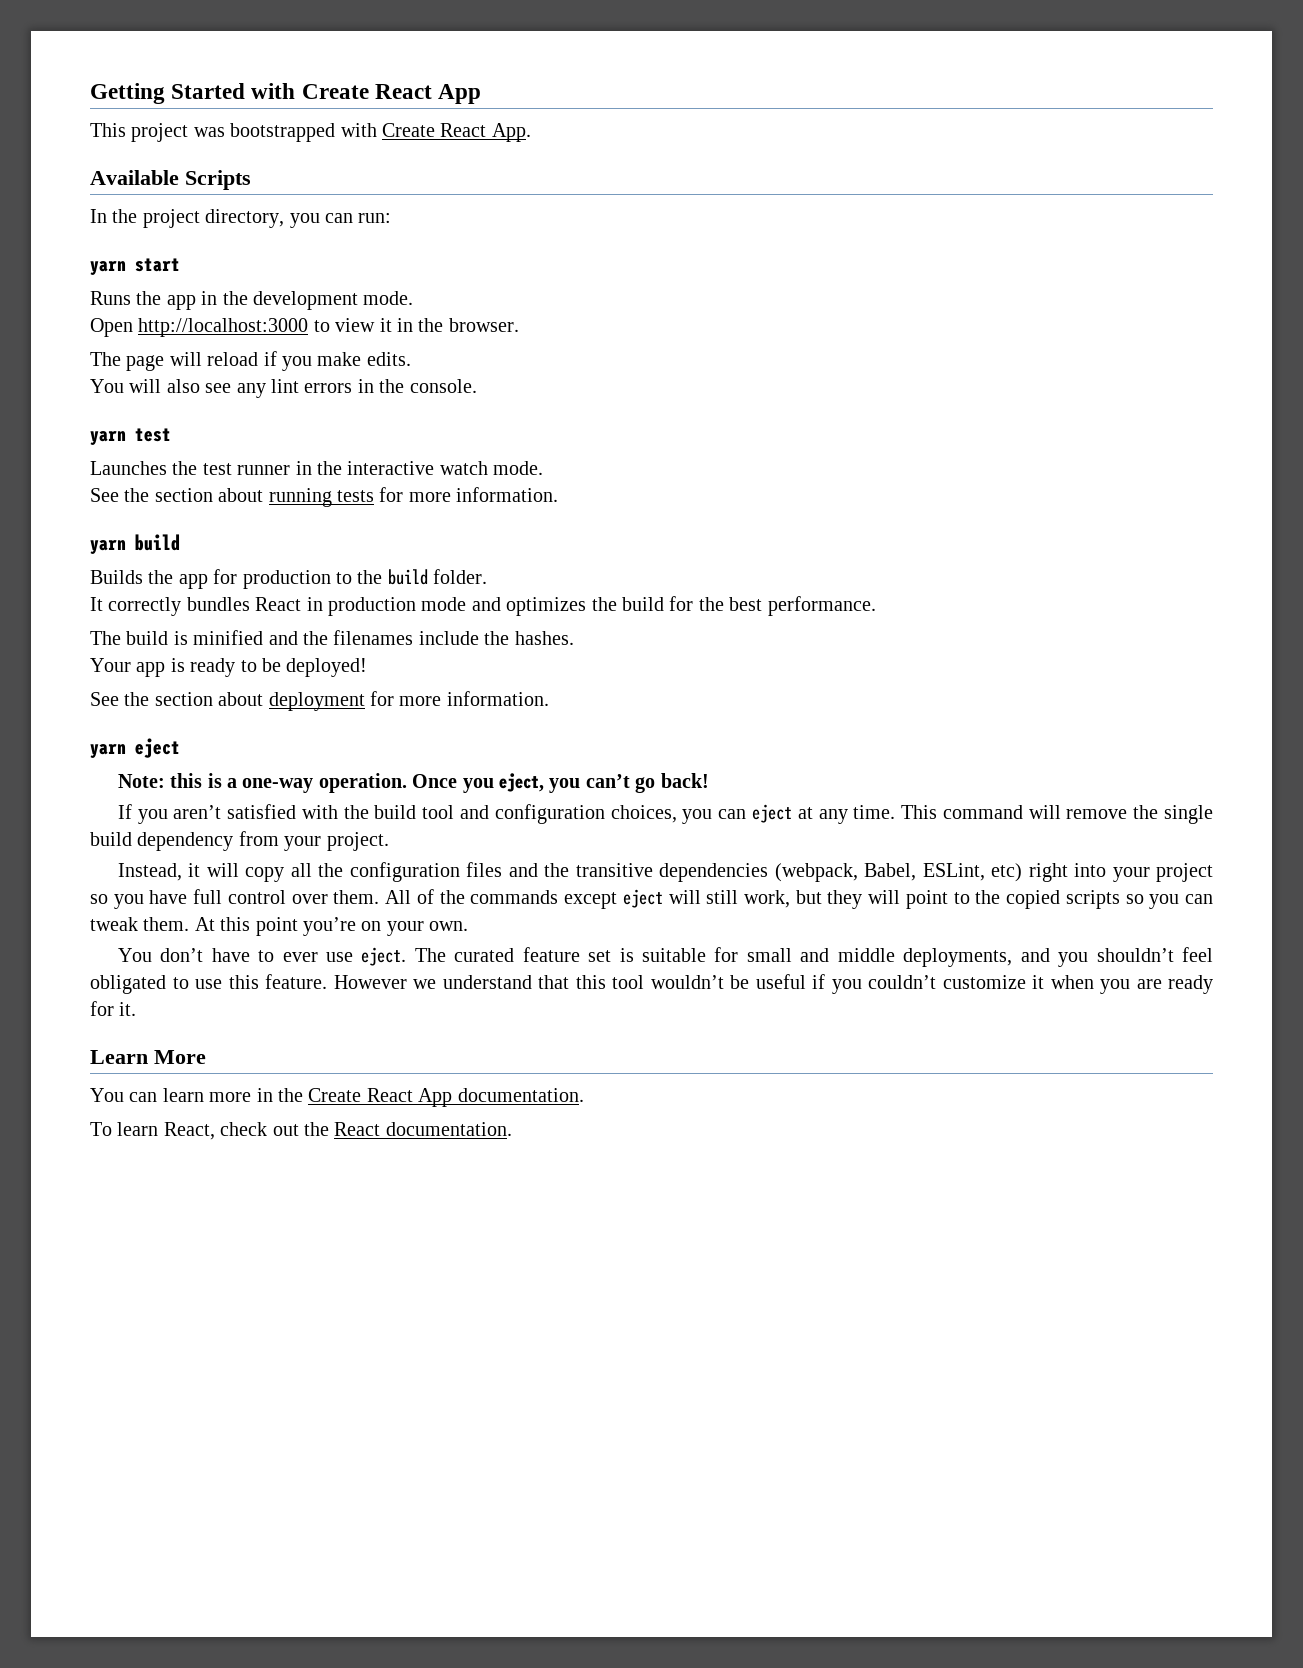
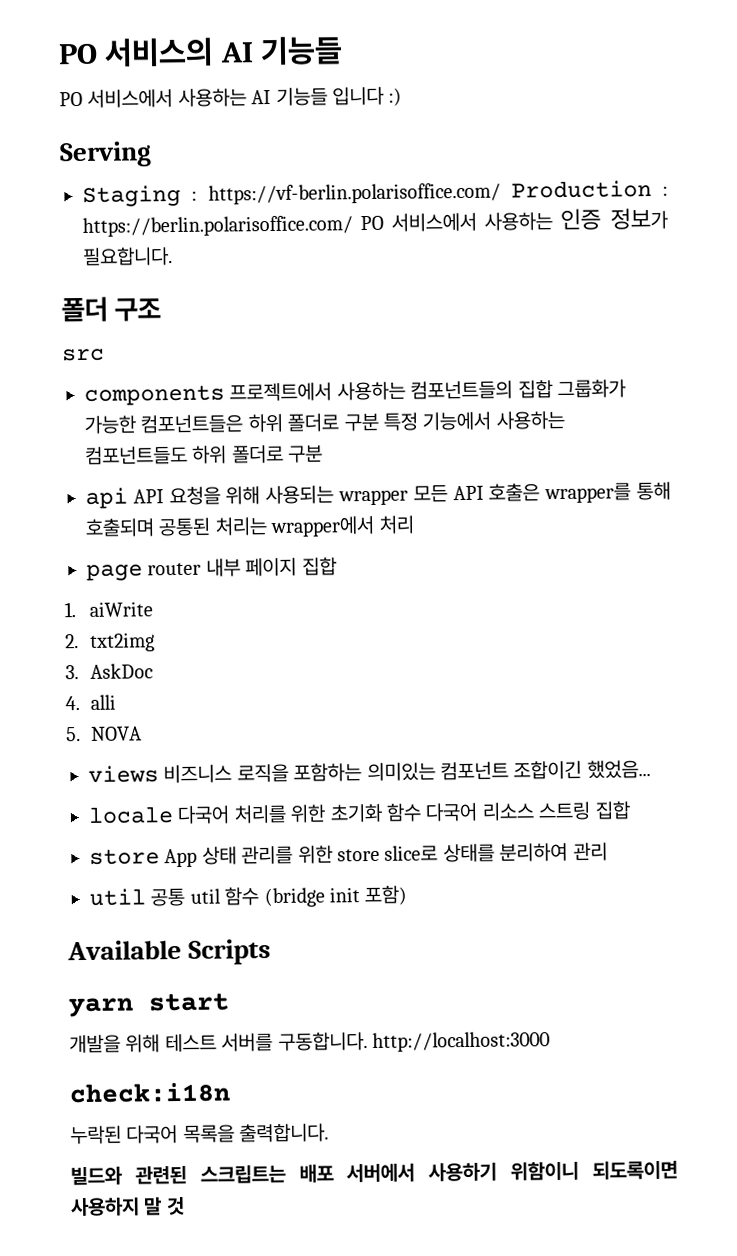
- Getting Started with Create React App
- This project was bootstrapped with Create React App.
+ PO 서비스의 AI 기능들
+ PO 서비스에서 사용하는 AI 기능들 입니다 :)
+ Serving
+ Staging : https://vf-berlin.polarisoffice.com/ Production : https://berlin.polarisoffice.com/ PO 서비스에서 사용하는 인증 정보가 필요합니다.
+ 폴더 구조
+ src
+ components 프로젝트에서 사용하는 컴포넌트들의 집합 그룹화가 가능한 컴포넌트들은 하위 폴더로 구분 특정 기능에서 사용하는 컴포넌트들도 하위 폴더로 구분
+ api API 요청을 위해 사용되는 wrapper 모든 API 호출은 wrapper를 통해 호출되며 공통된 처리는 wrapper에서 처리
+ page router 내부 페이지 집합
+ 1. aiWrite
+ 2. txt2img
+ 3. AskDoc
+ 4. alli
+ 5. NOVA
+ views 비즈니스 로직을 포함하는 의미있는 컴포넌트 조합이긴 했었음...
+ locale 다국어 처리를 위한 초기화 함수 다국어 리소스 스트링 집합
+ store App 상태 관리를 위한 store slice로 상태를 분리하여 관리
+ util 공통 util 함수 (bridge init 포함)
  Available Scripts
- In the project directory, you can run:
  yarn start
- Runs the app in the development mode.
- Open http://localhost:3000 to view it in the browser.
- The page will reload if you make edits.
- You will also see any lint errors in the console.
- yarn test
- Launches the test runner in the interactive watch mode.
- See the section about running tests for more information.
- yarn build
- Builds the app for production to the build folder.
- It correctly bundles React in production mode and optimizes the build for the best performance.
- The build is minified and the filenames include the hashes.
- Your app is ready to be deployed!
- See the section about deployment for more information.
- yarn eject
- Note: this is a one-way operation. Once you eject, you can’t go back!
- If you aren’t satisfied with the build tool and configuration choices, you can eject at any time. This command will remove the single build dependency from your project.
- Instead, it will copy all the configuration files and the transitive dependencies (webpack, Babel, ESLint, etc) right into your project so you have full control over them. All of the commands except eject will still work, but they will point to the copied scripts so you can tweak them. At this point you’re on your own.
- You don’t have to ever use eject. The curated feature set is suitable for small and middle deployments, and you shouldn’t feel obligated to use this feature. However we understand that this tool wouldn’t be useful if you couldn’t customize it when you are ready for it.
- Learn More
- You can learn more in the Create React App documentation.
- To learn React, check out the React documentation.
+ 개발을 위해 테스트 서버를 구동합니다. http://localhost:3000
+ check:i18n
+ 누락된 다국어 목록을 출력합니다.
+ 빌드와 관련된 스크립트는 배포 서버에서 사용하기 위함이니 되도록이면 사용하지 말 것

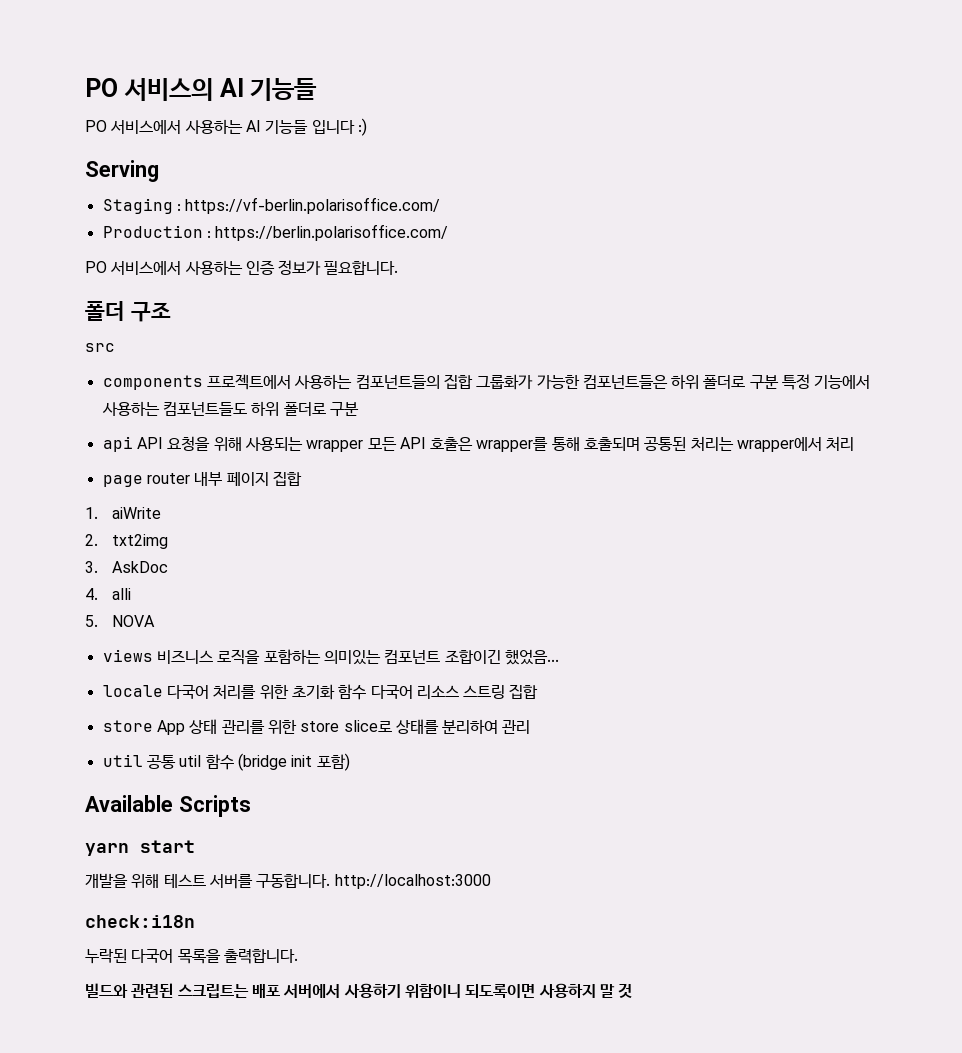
- Staging : https://vf-berlin.polarisoffice.com/ Production : https://berlin.polarisoffice.com/ PO 서비스에서 사용하는 인증 정보가 필요합니다.
+ Staging : https://vf-berlin.polarisoffice.com/
+ Production : https://berlin.polarisoffice.com/
+ PO 서비스에서 사용하는 인증 정보가 필요합니다.

